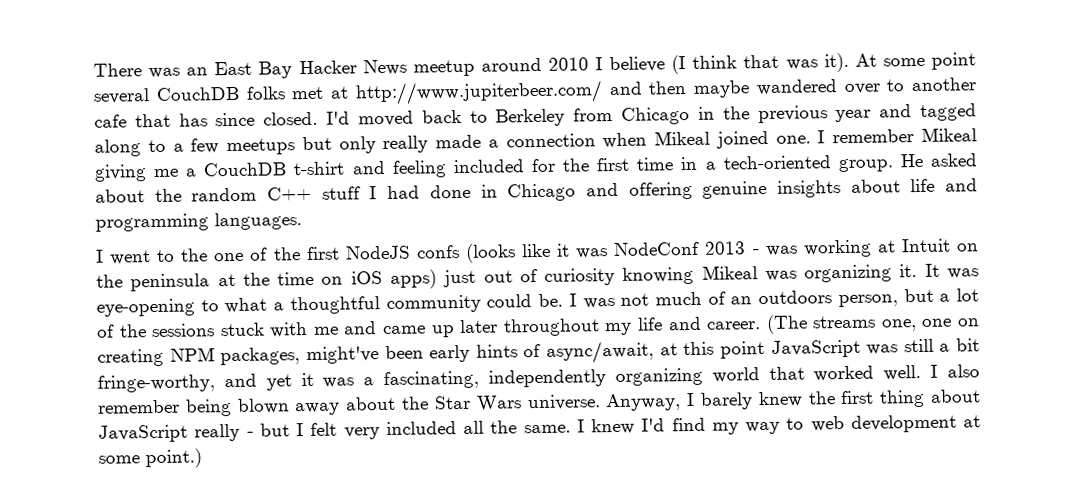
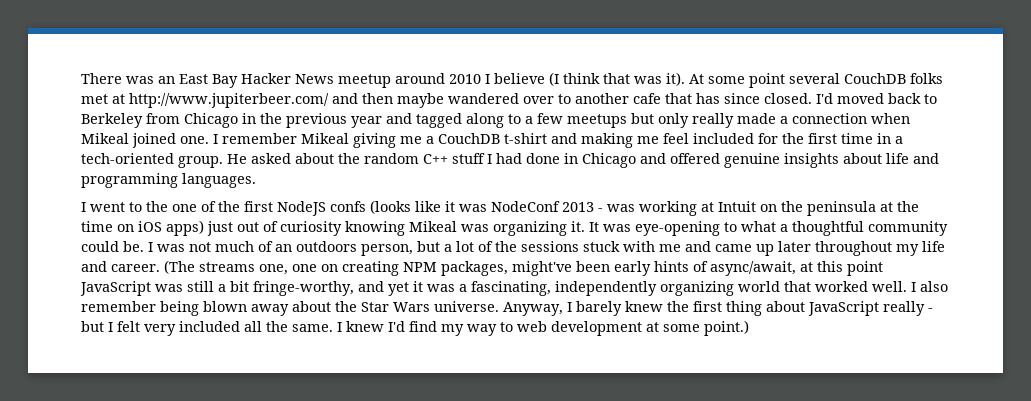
- I remember Mikeal giving me a CouchDB t-shirt and feeling included for the first time in a tech-oriented group.
+ I remember Mikeal giving me a CouchDB t-shirt and making me feel included for the first time in a tech-oriented group.
- He asked about the random C++ stuff I had done in Chicago and offering genuine insights about life and programming languages.
+ He asked about the random C++ stuff I had done in Chicago and offered genuine insights about life and programming languages.

